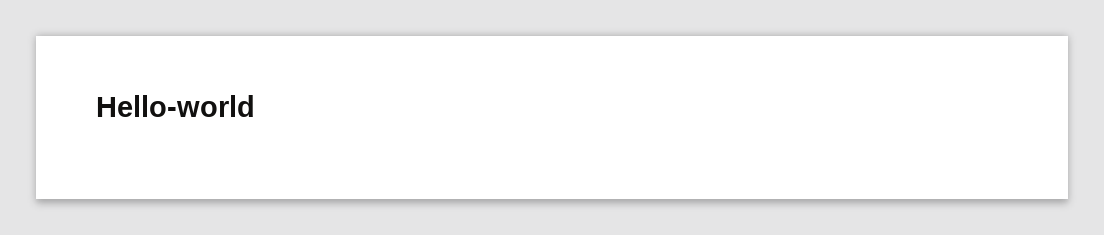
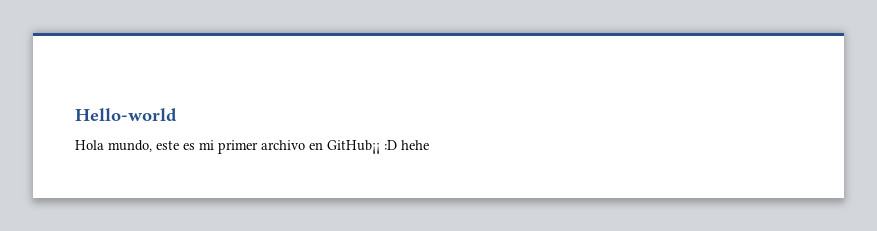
+ Hola mundo, este es mi primer archivo en GitHub¡¡ :D hehe

